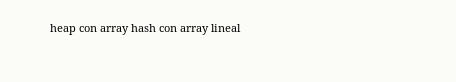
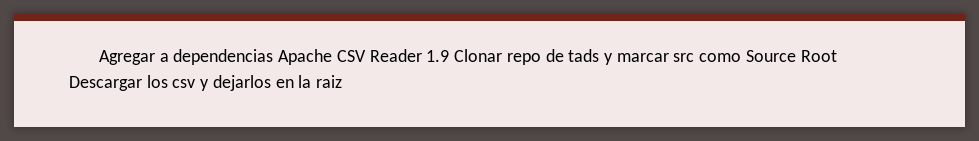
- heap con array hash con array lineal
+ Agregar a dependencias Apache CSV Reader 1.9 Clonar repo de tads y marcar src como Source Root Descargar los csv y dejarlos en la raiz

